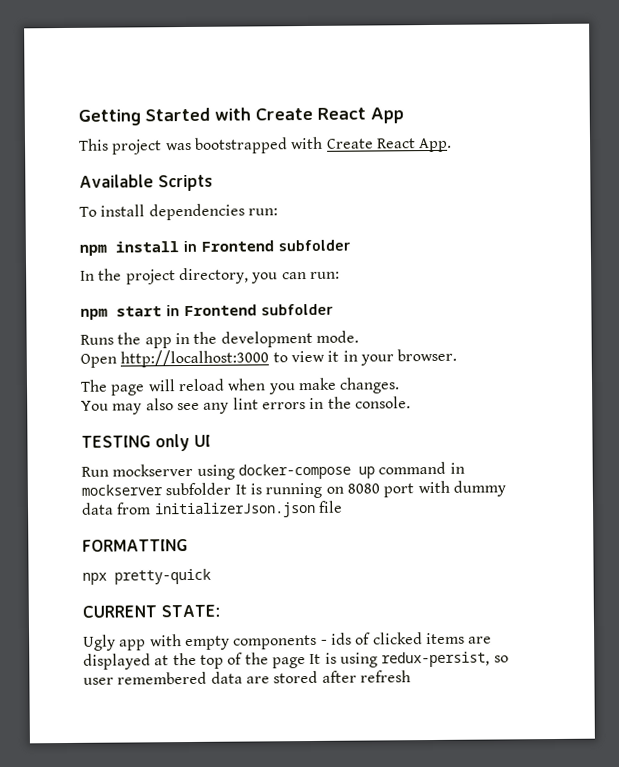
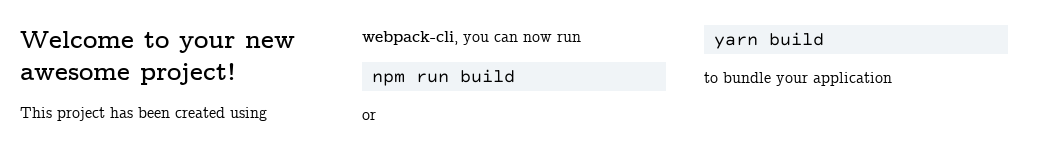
- Getting Started with Create React App
- This project was bootstrapped with Create React App.
- Available Scripts
- To install dependencies run:
- npm install in Frontend subfolder
- In the project directory, you can run:
- npm start in Frontend subfolder
- Runs the app in the development mode.
- Open http://localhost:3000 to view it in your browser.
- The page will reload when you make changes.
- You may also see any lint errors in the console.
- TESTING only UI
- Run mockserver using docker-compose up command in mockserver subfolder It is running on 8080 port with dummy data from initializerJson.json file
- FORMATTING
- npx pretty-quick
- CURRENT STATE:
- Ugly app with empty components - ids of clicked items are displayed at the top of the page It is using redux-persist, so user remembered data are stored after refresh
+ Welcome to your new awesome project!
+ This project has been created using webpack-cli, you can now run
+ npm run build
+ or
+ yarn build
+ to bundle your application

